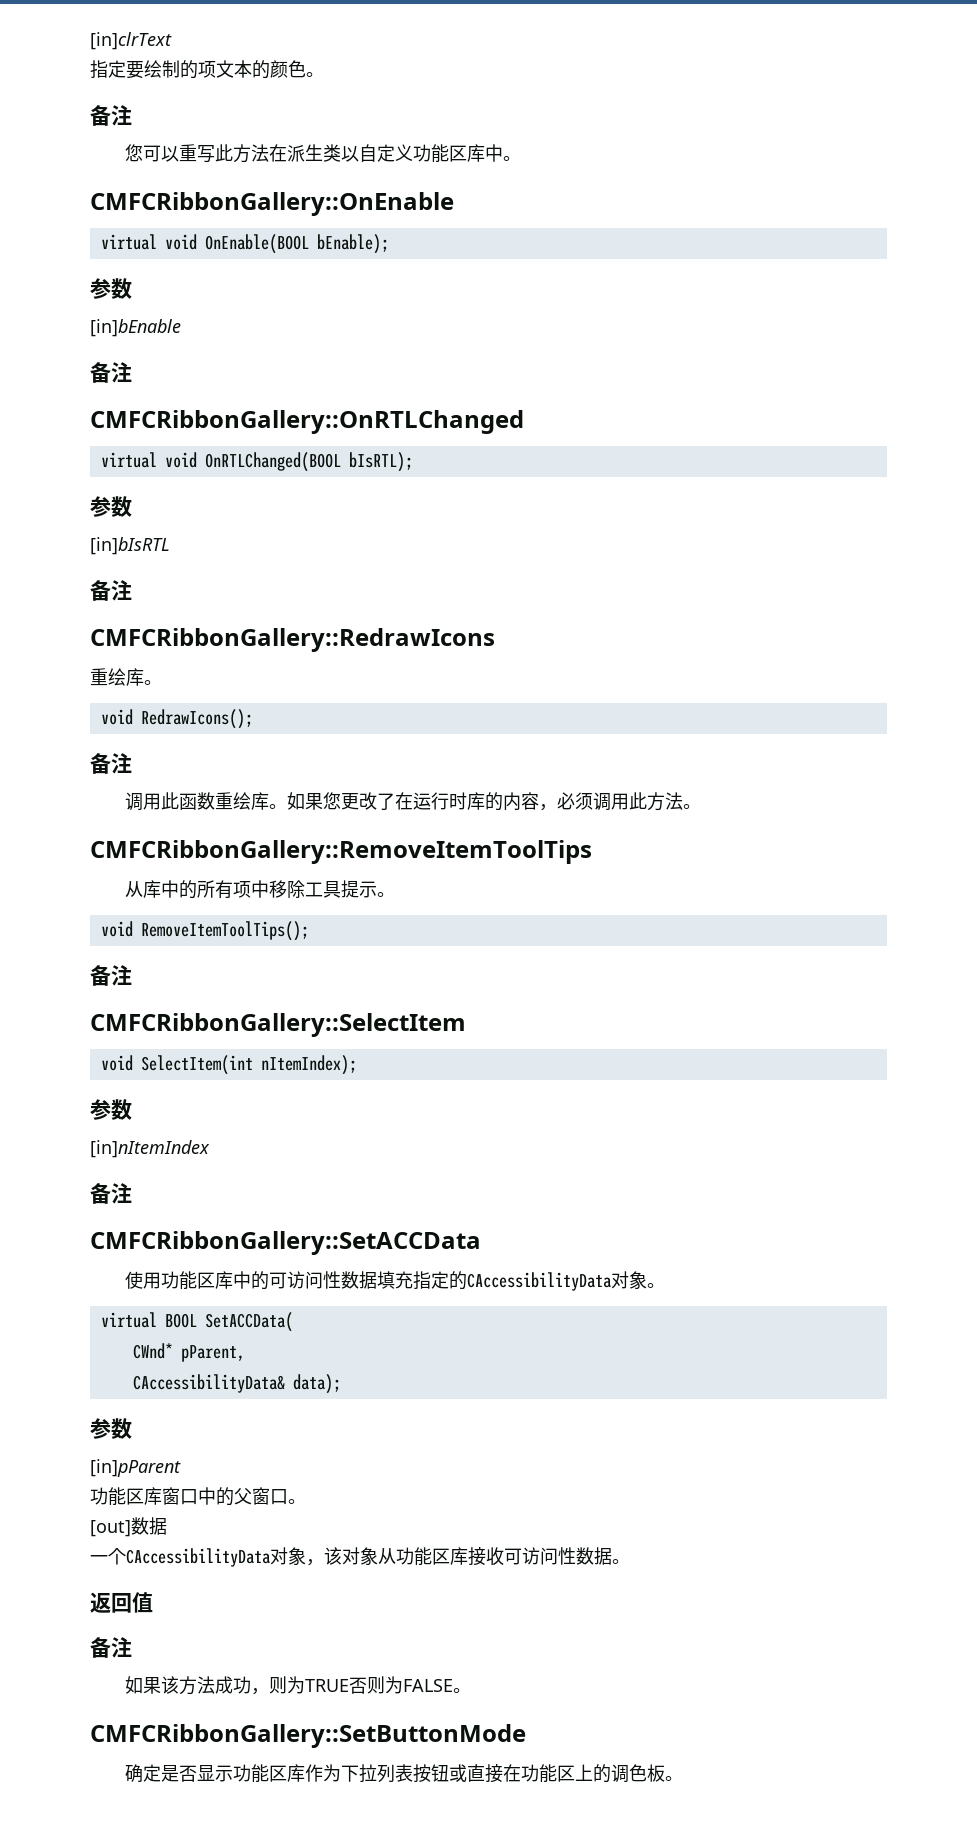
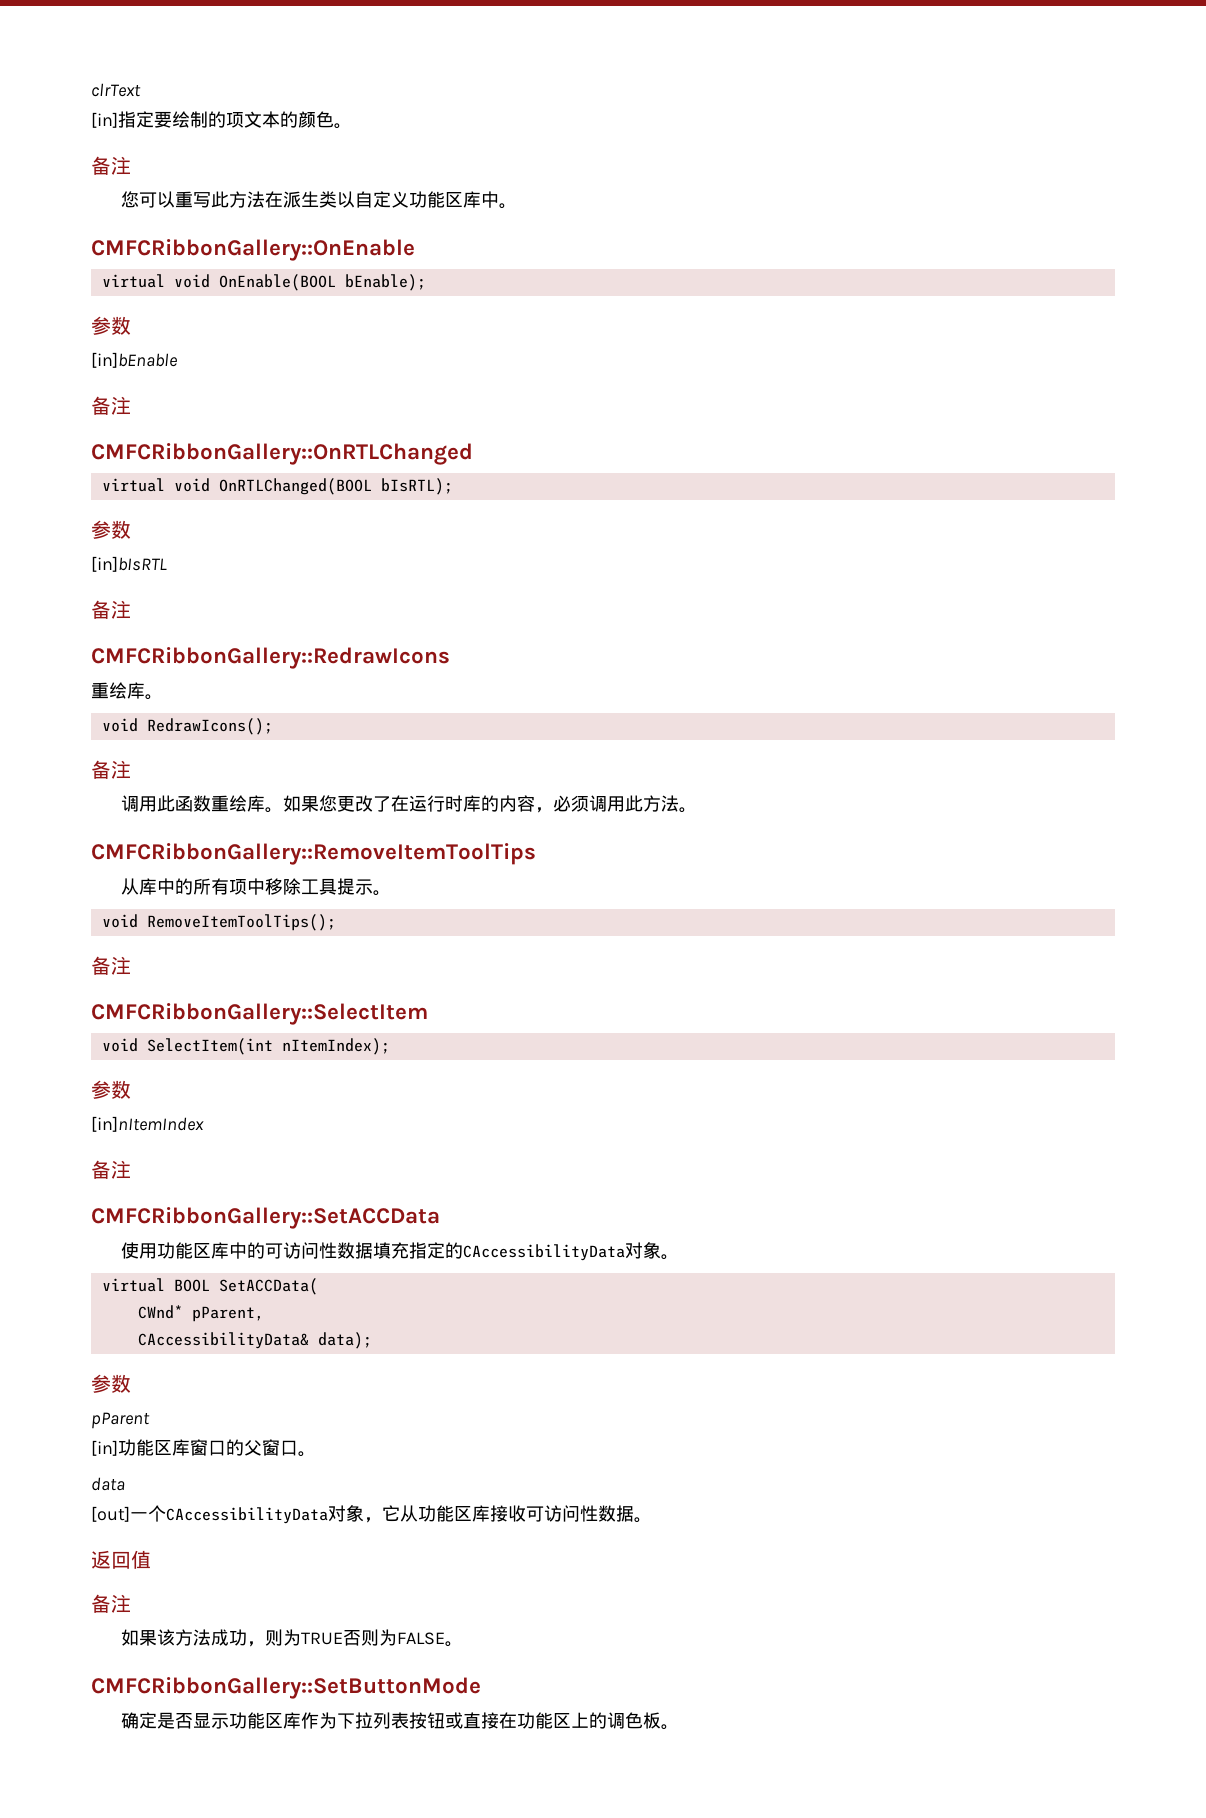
- [in]clrText
- 指定要绘制的项文本的颜色。
+ clrText
+ [in]指定要绘制的项文本的颜色。
- [in]pParent
- 功能区库窗口中的父窗口。
+ pParent
+ [in]功能区库窗口的父窗口。
+ data
- [out]数据
- 一个CAccessibilityData对象，该对象从功能区库接收可访问性数据。
+ [out]一个CAccessibilityData对象，它从功能区库接收可访问性数据。

